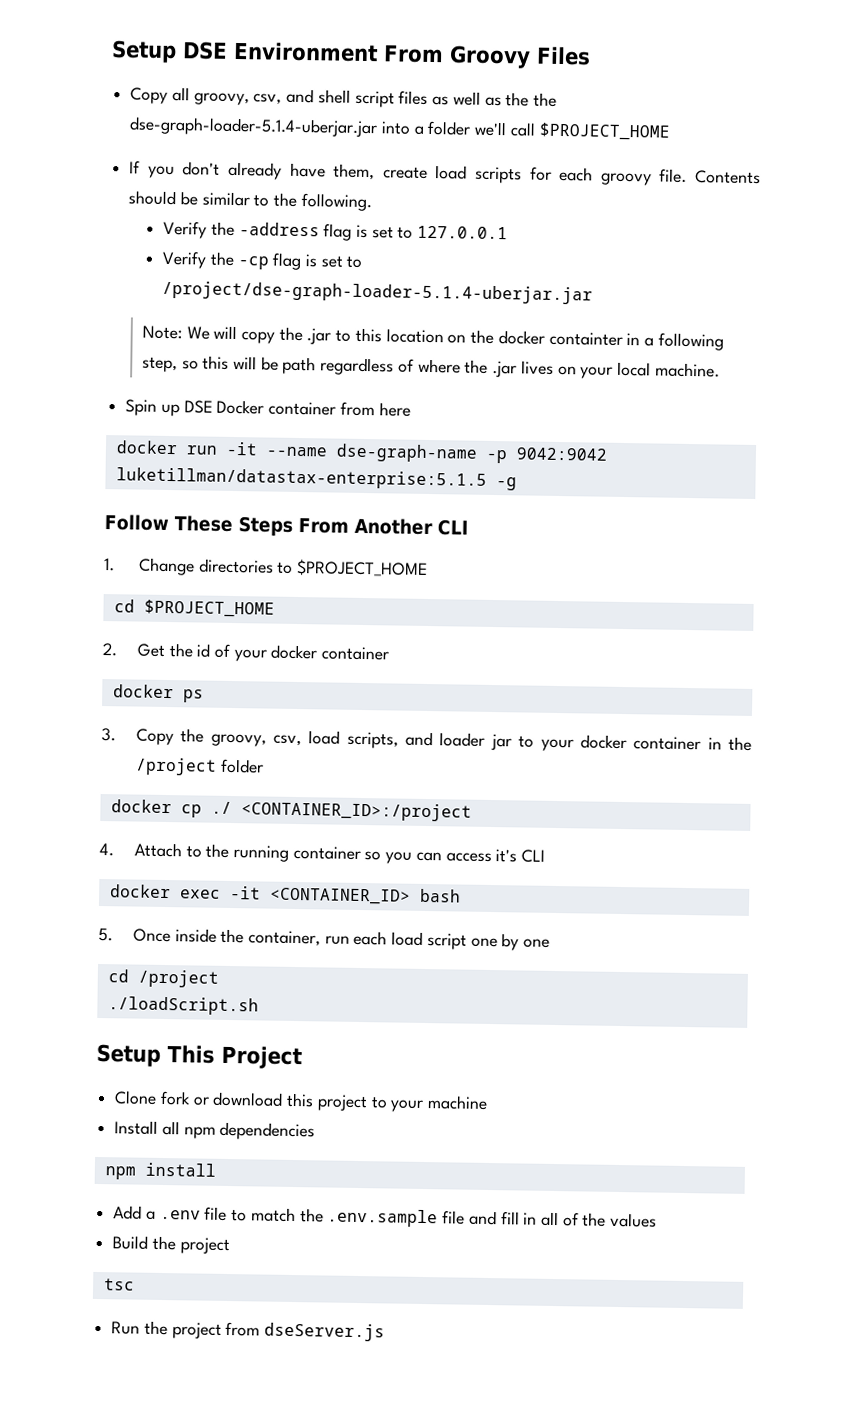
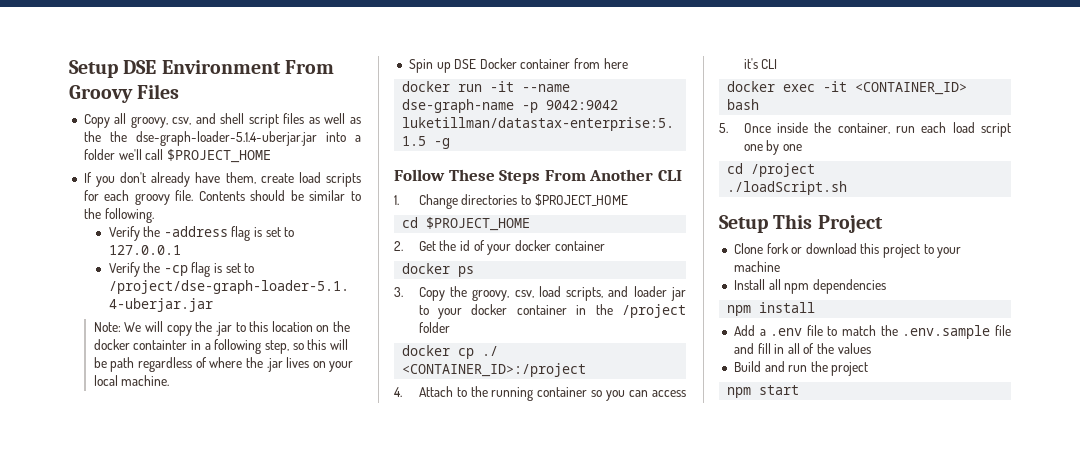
- Build the project
+ Build and run the project
- tsc
- Run the project from dseServer.js
+ npm start

